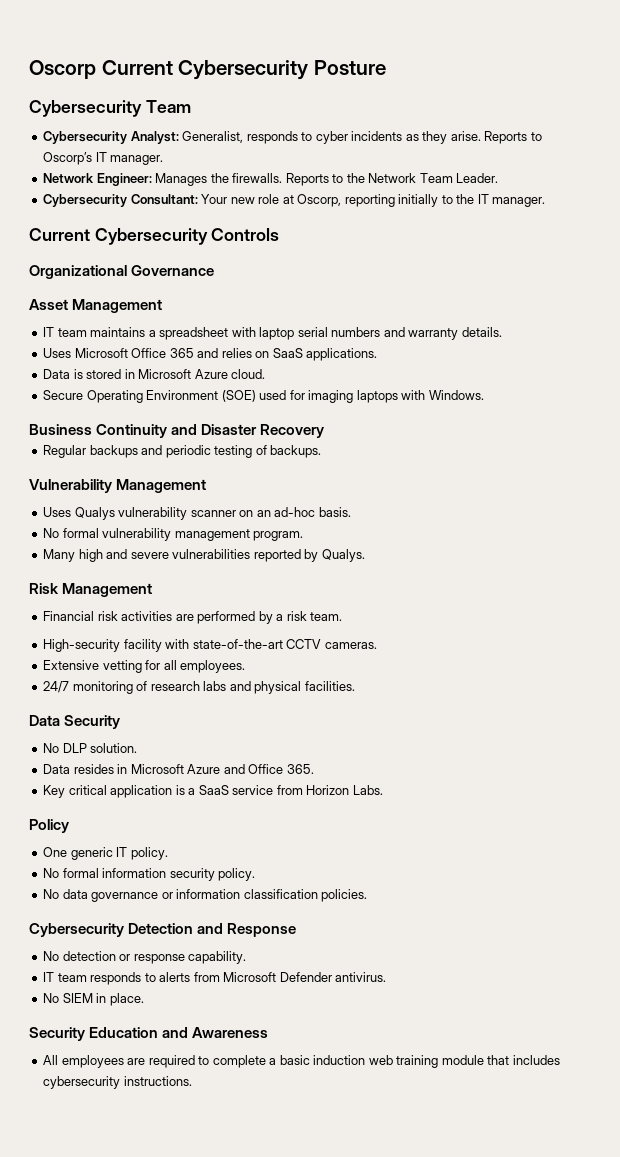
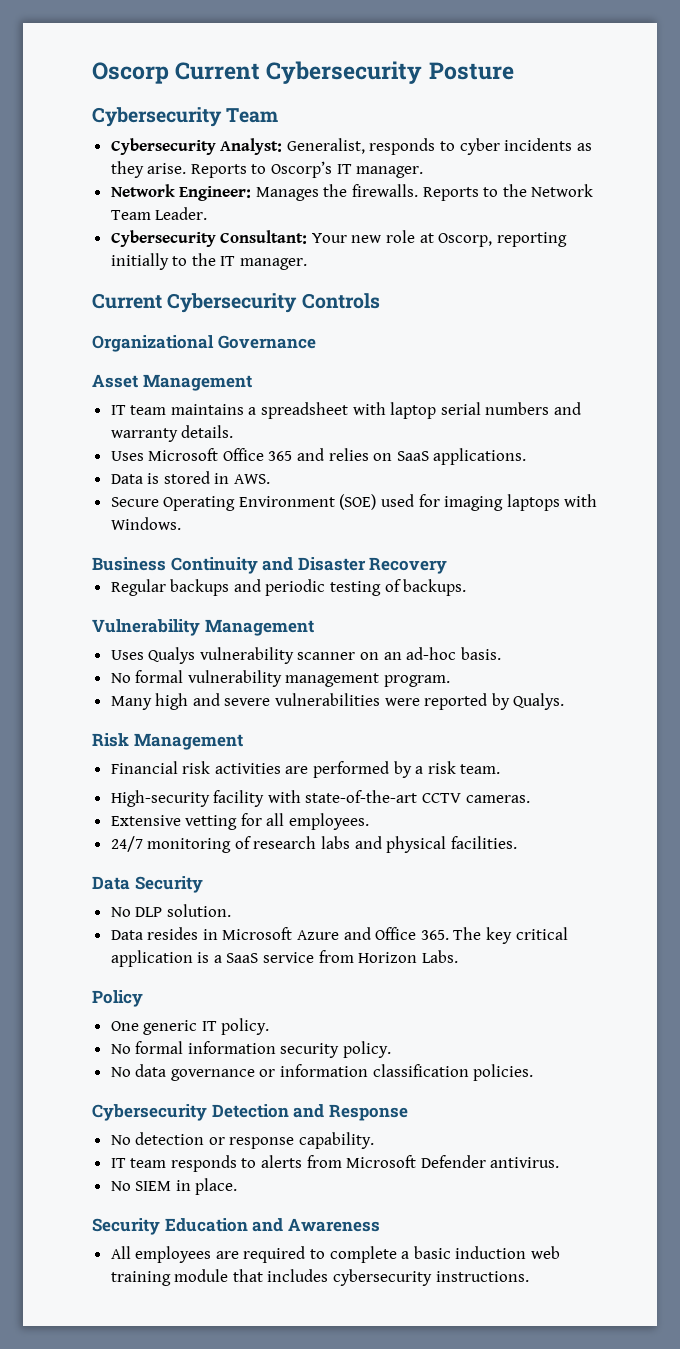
- Data is stored in Microsoft Azure cloud.
+ Data is stored in AWS.
- Many high and severe vulnerabilities reported by Qualys.
+ Many high and severe vulnerabilities were reported by Qualys.
- Data resides in Microsoft Azure and Office 365.
- Key critical application is a SaaS service from Horizon Labs.
+ Data resides in Microsoft Azure and Office 365. The key critical application is a SaaS service from Horizon Labs.

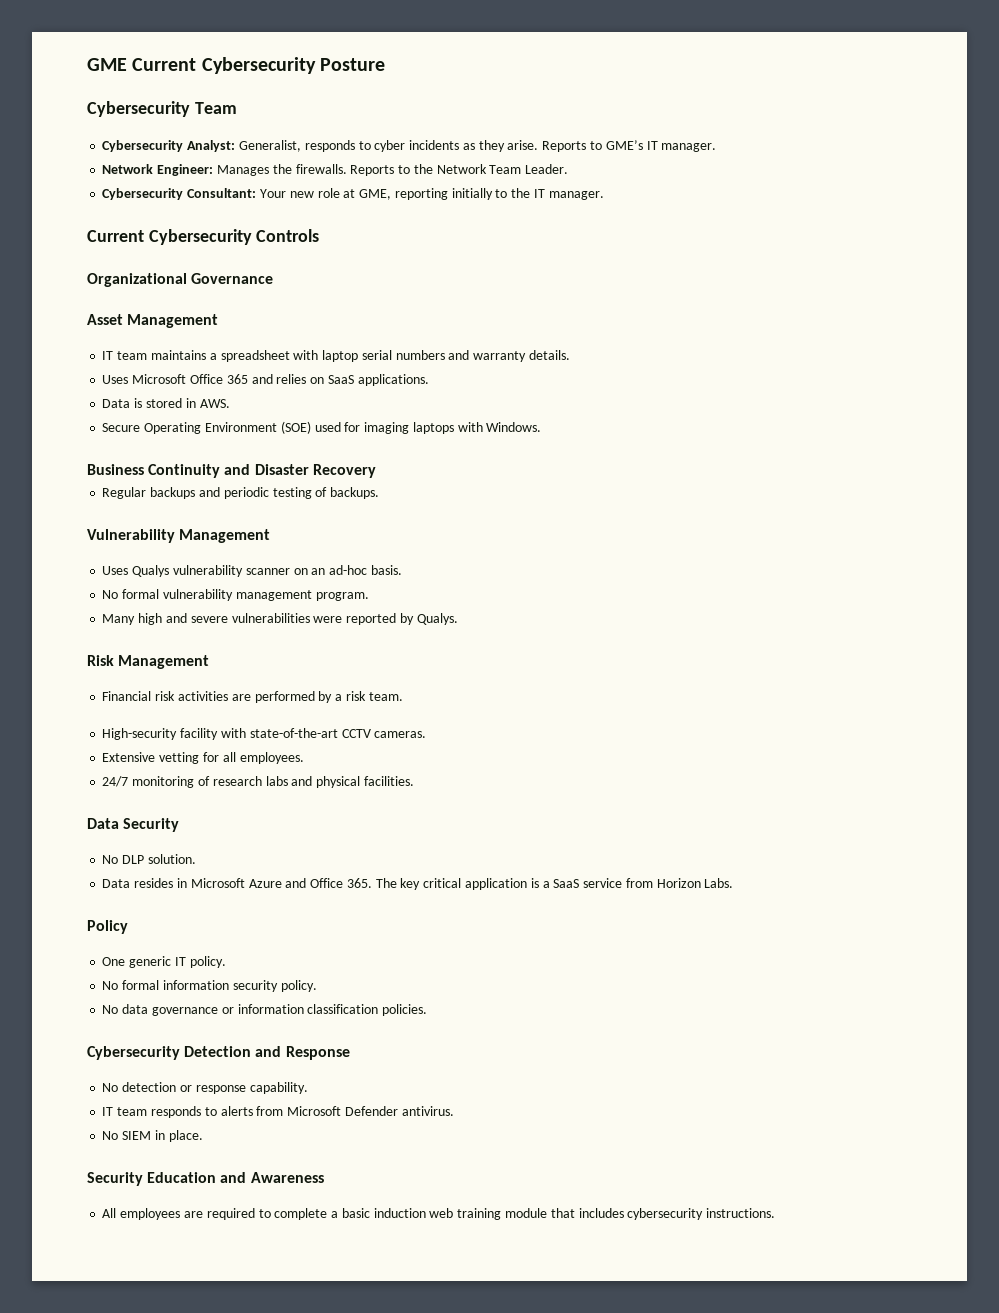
- Oscorp Current Cybersecurity Posture
+ GME Current Cybersecurity Posture
- Reports to Oscorp’s IT manager.
+ Reports to GME’s IT manager.
- Cybersecurity Consultant: Your new role at Oscorp, reporting initially to the IT manager.
+ Cybersecurity Consultant: Your new role at GME, reporting initially to the IT manager.

